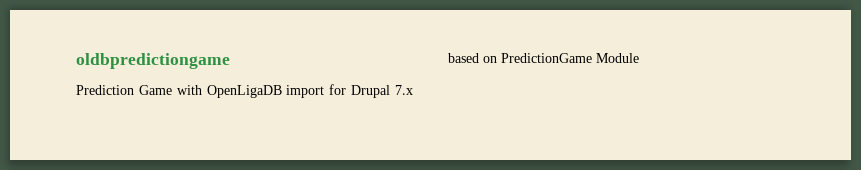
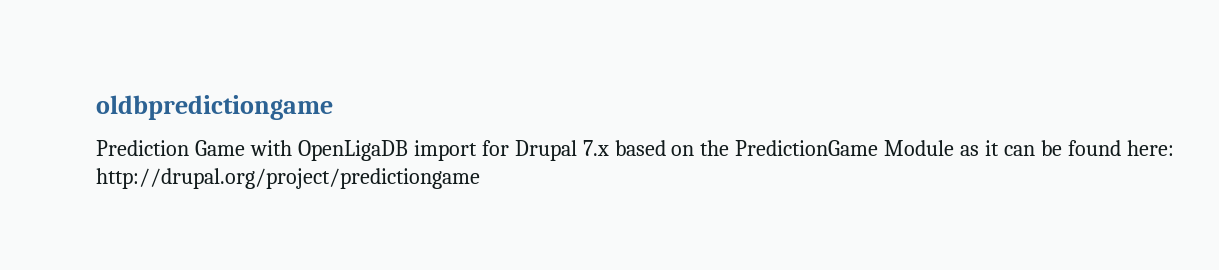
- Prediction Game with OpenLigaDB import for Drupal 7.x based on PredictionGame Module
+ Prediction Game with OpenLigaDB import for Drupal 7.x based on the PredictionGame Module as it can be found here: http://drupal.org/project/predictiongame

